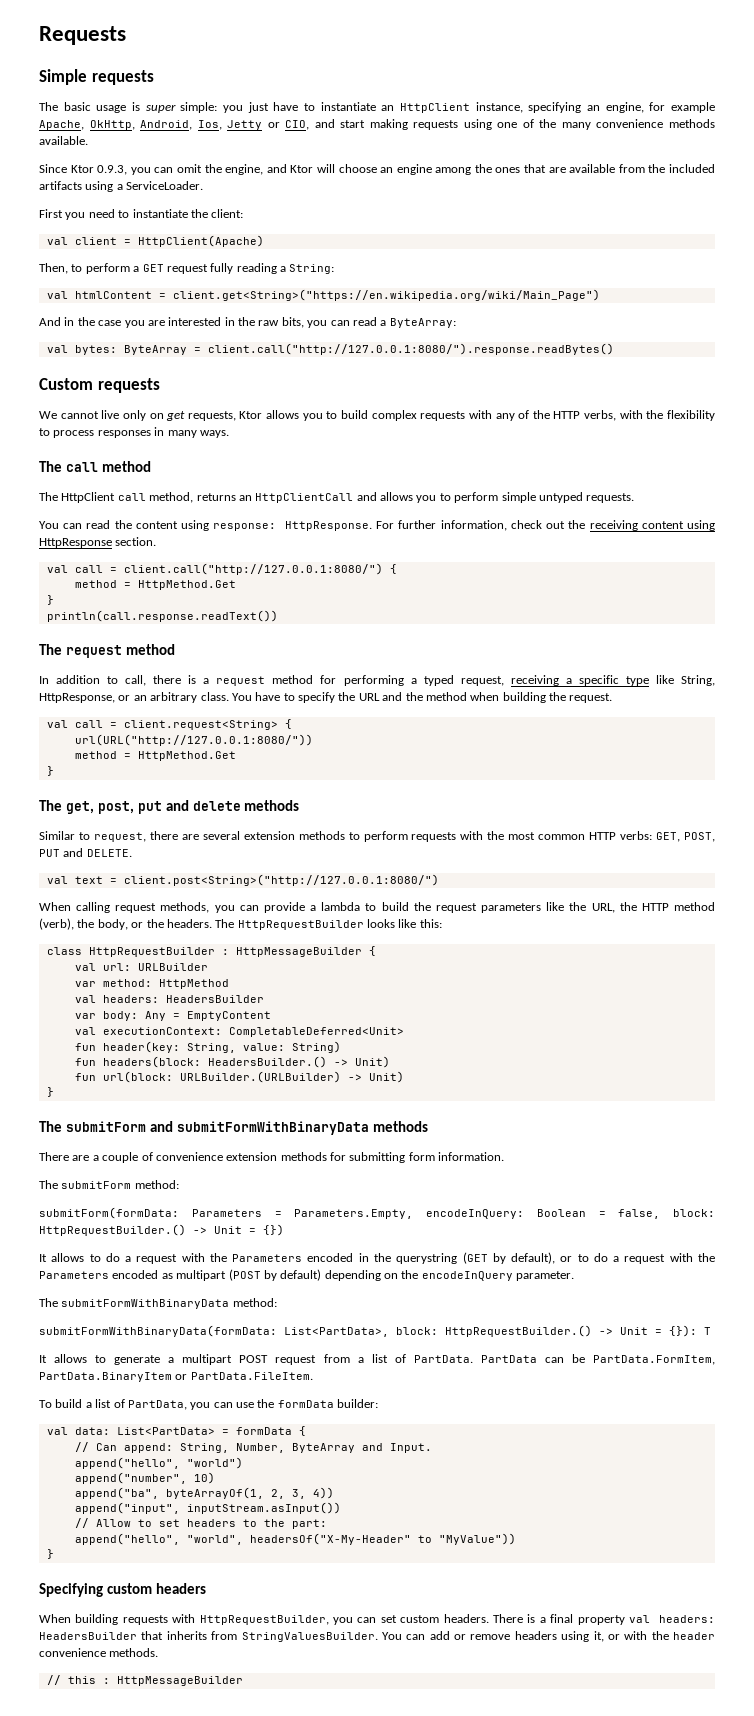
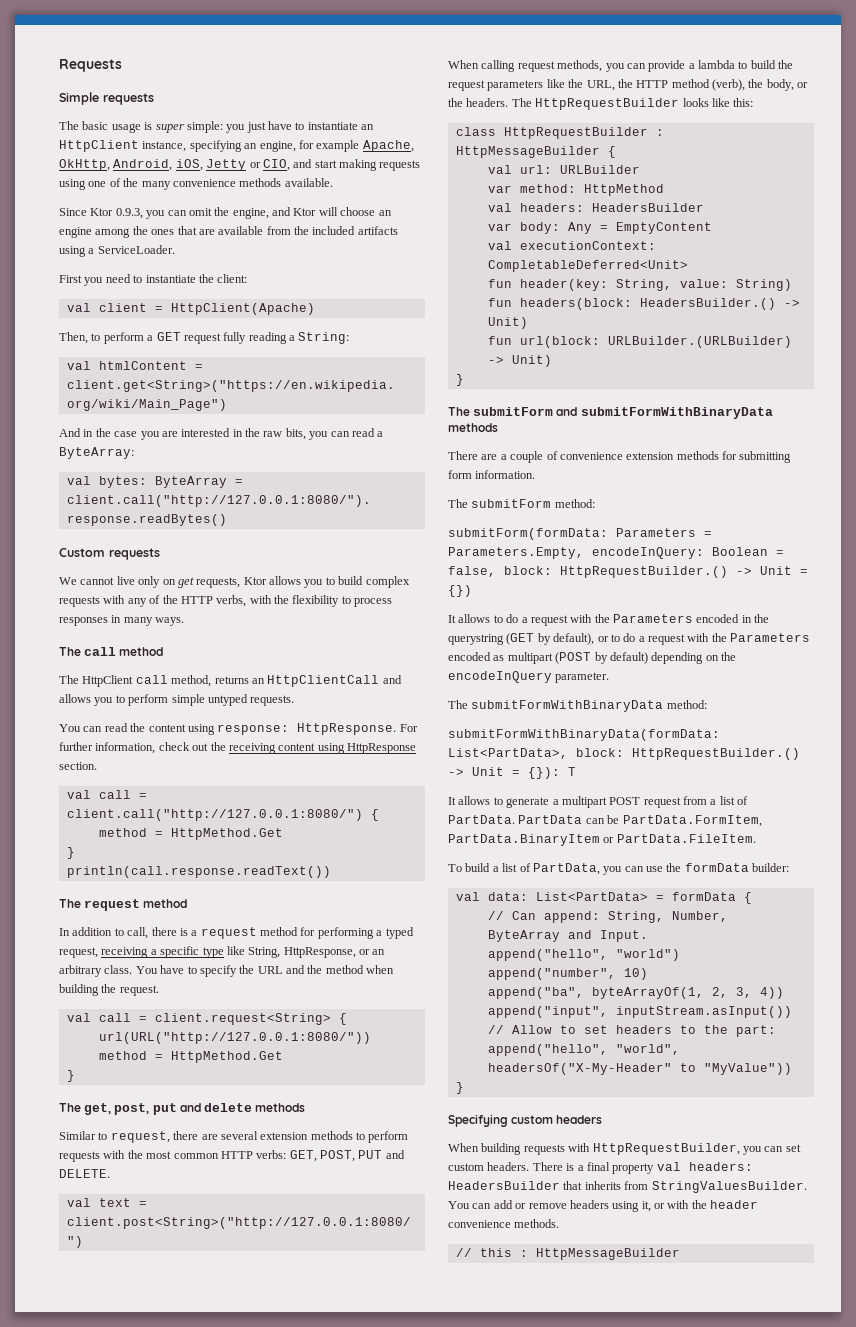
- The basic usage is super simple: you just have to instantiate an HttpClient instance, specifying an engine, for example Apache, OkHttp, Android, Ios, Jetty or CIO, and start making requests using one of the many convenience methods available.
+ The basic usage is super simple: you just have to instantiate an HttpClient instance, specifying an engine, for example Apache, OkHttp, Android, iOS, Jetty or CIO, and start making requests using one of the many convenience methods available.

